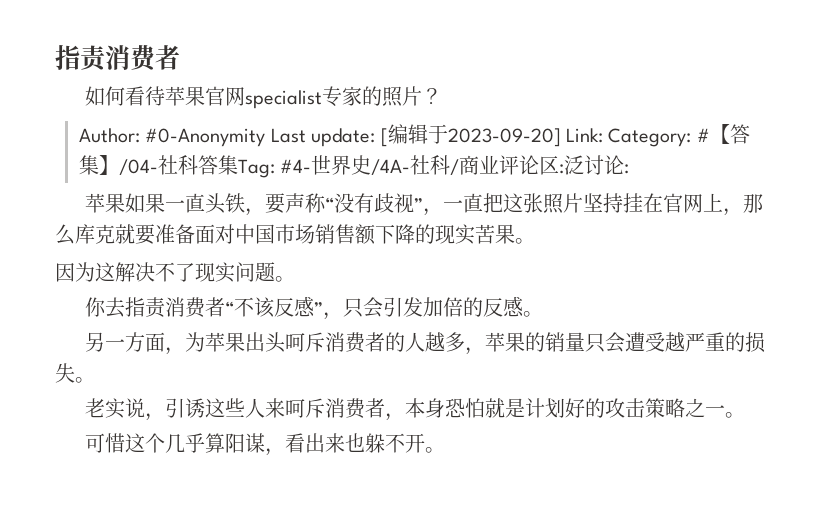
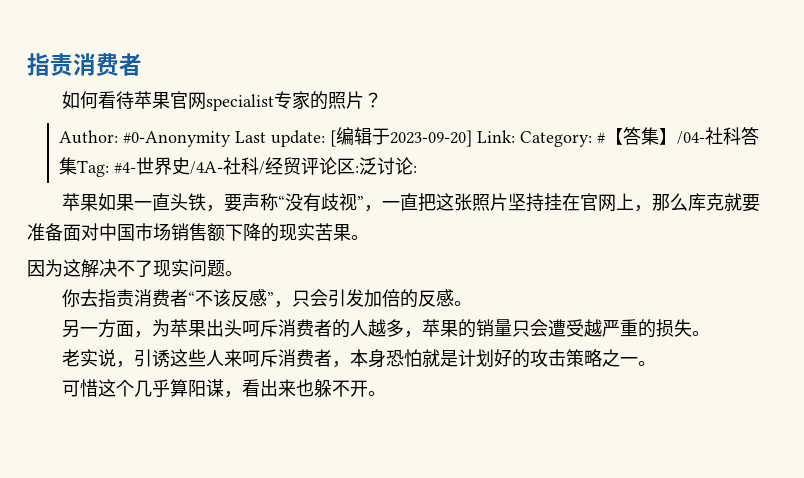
- Author: #0-Anonymity Last update: [编辑于2023-09-20] Link: Category: #【答集】/04-社科答集Tag: #4-世界史/4A-社科/商业评论区:泛讨论:
+ Author: #0-Anonymity Last update: [编辑于2023-09-20] Link: Category: #【答集】/04-社科答集Tag: #4-世界史/4A-社科/经贸评论区:泛讨论:

